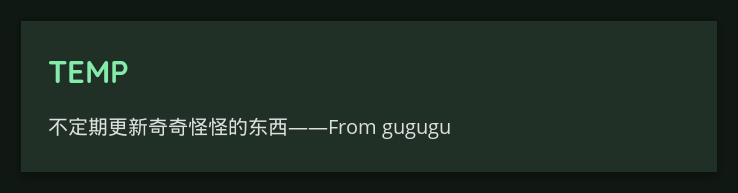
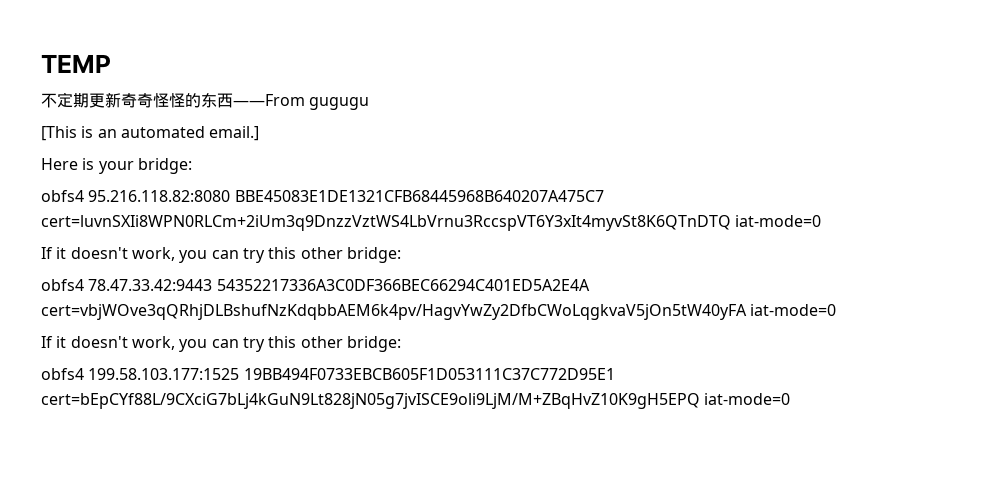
+ [This is an automated email.]
+ Here is your bridge:
+ obfs4 95.216.118.82:8080 BBE45083E1DE1321CFB68445968B640207A475C7 cert=luvnSXIi8WPN0RLCm+2iUm3q9DnzzVztWS4LbVrnu3RccspVT6Y3xIt4myvSt8K6QTnDTQ iat-mode=0
+ If it doesn't work, you can try this other bridge:
+ obfs4 78.47.33.42:9443 54352217336A3C0DF366BEC66294C401ED5A2E4A cert=vbjWOve3qQRhjDLBshufNzKdqbbAEM6k4pv/HagvYwZy2DfbCWoLqgkvaV5jOn5tW40yFA iat-mode=0
+ If it doesn't work, you can try this other bridge:
+ obfs4 199.58.103.177:1525 19BB494F0733EBCB605F1D053111C37C772D95E1 cert=bEpCYf88L/9CXciG7bLj4kGuN9Lt828jN05g7jvISCE9oli9LjM/M+ZBqHvZ10K9gH5EPQ iat-mode=0

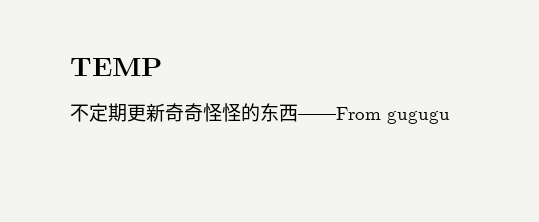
- [This is an automated email.]
- Here is your bridge:
- obfs4 95.216.118.82:8080 BBE45083E1DE1321CFB68445968B640207A475C7 cert=luvnSXIi8WPN0RLCm+2iUm3q9DnzzVztWS4LbVrnu3RccspVT6Y3xIt4myvSt8K6QTnDTQ iat-mode=0
- If it doesn't work, you can try this other bridge:
- obfs4 78.47.33.42:9443 54352217336A3C0DF366BEC66294C401ED5A2E4A cert=vbjWOve3qQRhjDLBshufNzKdqbbAEM6k4pv/HagvYwZy2DfbCWoLqgkvaV5jOn5tW40yFA iat-mode=0
- If it doesn't work, you can try this other bridge:
- obfs4 199.58.103.177:1525 19BB494F0733EBCB605F1D053111C37C772D95E1 cert=bEpCYf88L/9CXciG7bLj4kGuN9Lt828jN05g7jvISCE9oli9LjM/M+ZBqHvZ10K9gH5EPQ iat-mode=0

